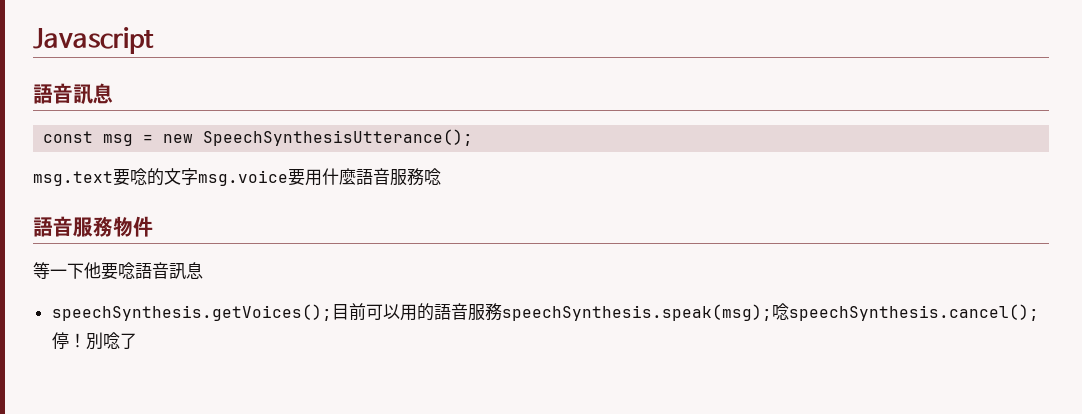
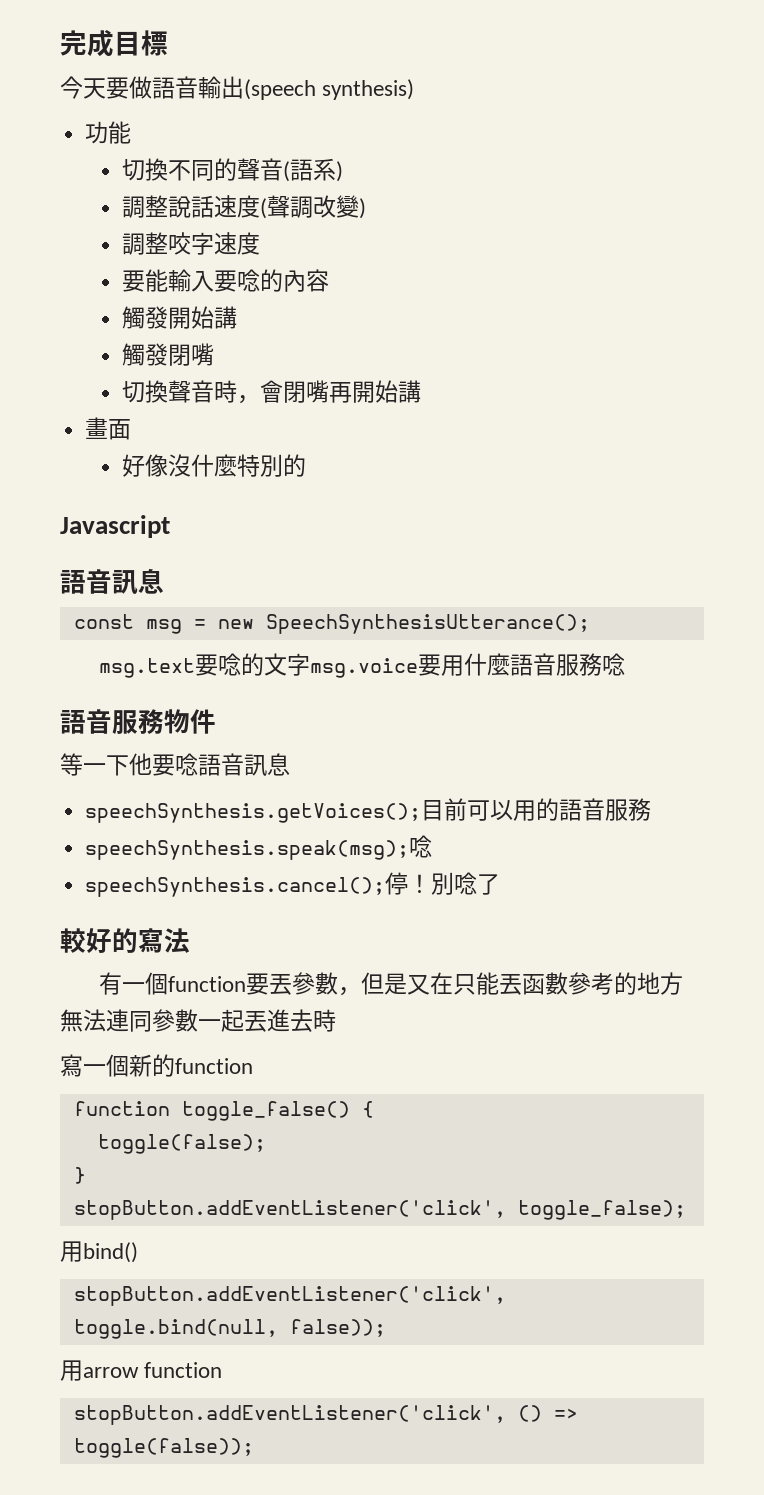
+ 完成目標
+ 今天要做語音輸出(speech synthesis)
+ 功能
+ 切換不同的聲音(語系)
+ 調整說話速度(聲調改變)
+ 調整咬字速度
+ 要能輸入要唸的內容
+ 觸發開始講
+ 觸發閉嘴
+ 切換聲音時，會閉嘴再開始講
+ 畫面
+ 好像沒什麼特別的
- speechSynthesis.getVoices();目前可以用的語音服務speechSynthesis.speak(msg);唸speechSynthesis.cancel();停！
+ speechSynthesis.getVoices();目前可以用的語音服務
+ speechSynthesis.speak(msg);唸
+ speechSynthesis.cancel();停！
+ 較好的寫法
+ 有一個function要丟參數，但是又在只能丟函數參考的地方無法連同參數一起丟進去時
+ 寫一個新的function
+ function toggle_false() {
+ toggle(false);
+ }
+ stopButton.addEventListener('click', toggle_false);
+ 用bind()
+ stopButton.addEventListener('click', toggle.bind(null, false));
+ 用arrow function
+ stopButton.addEventListener('click', () => toggle(false));

